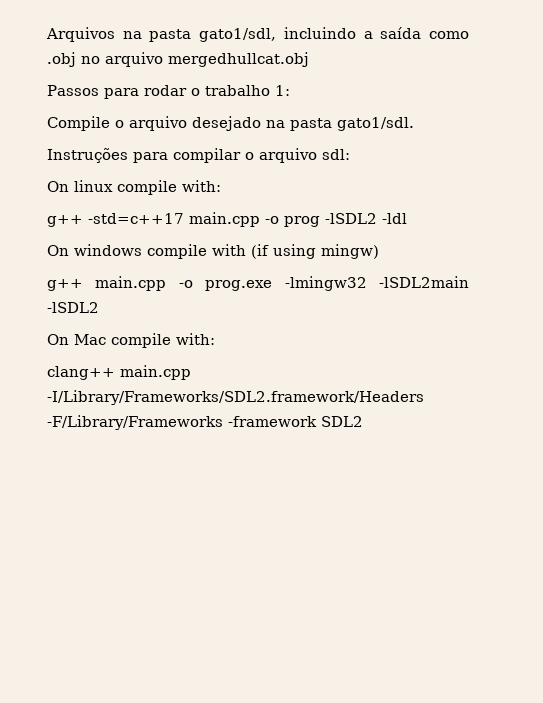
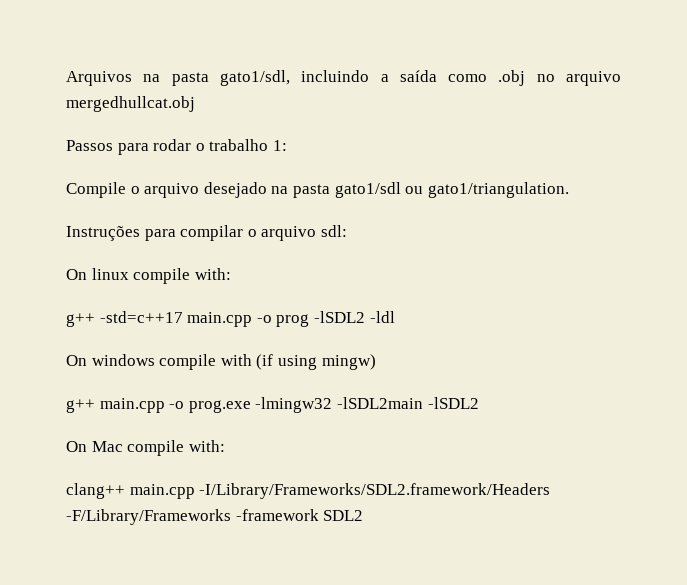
- Compile o arquivo desejado na pasta gato1/sdl.
+ Compile o arquivo desejado na pasta gato1/sdl ou gato1/triangulation.

